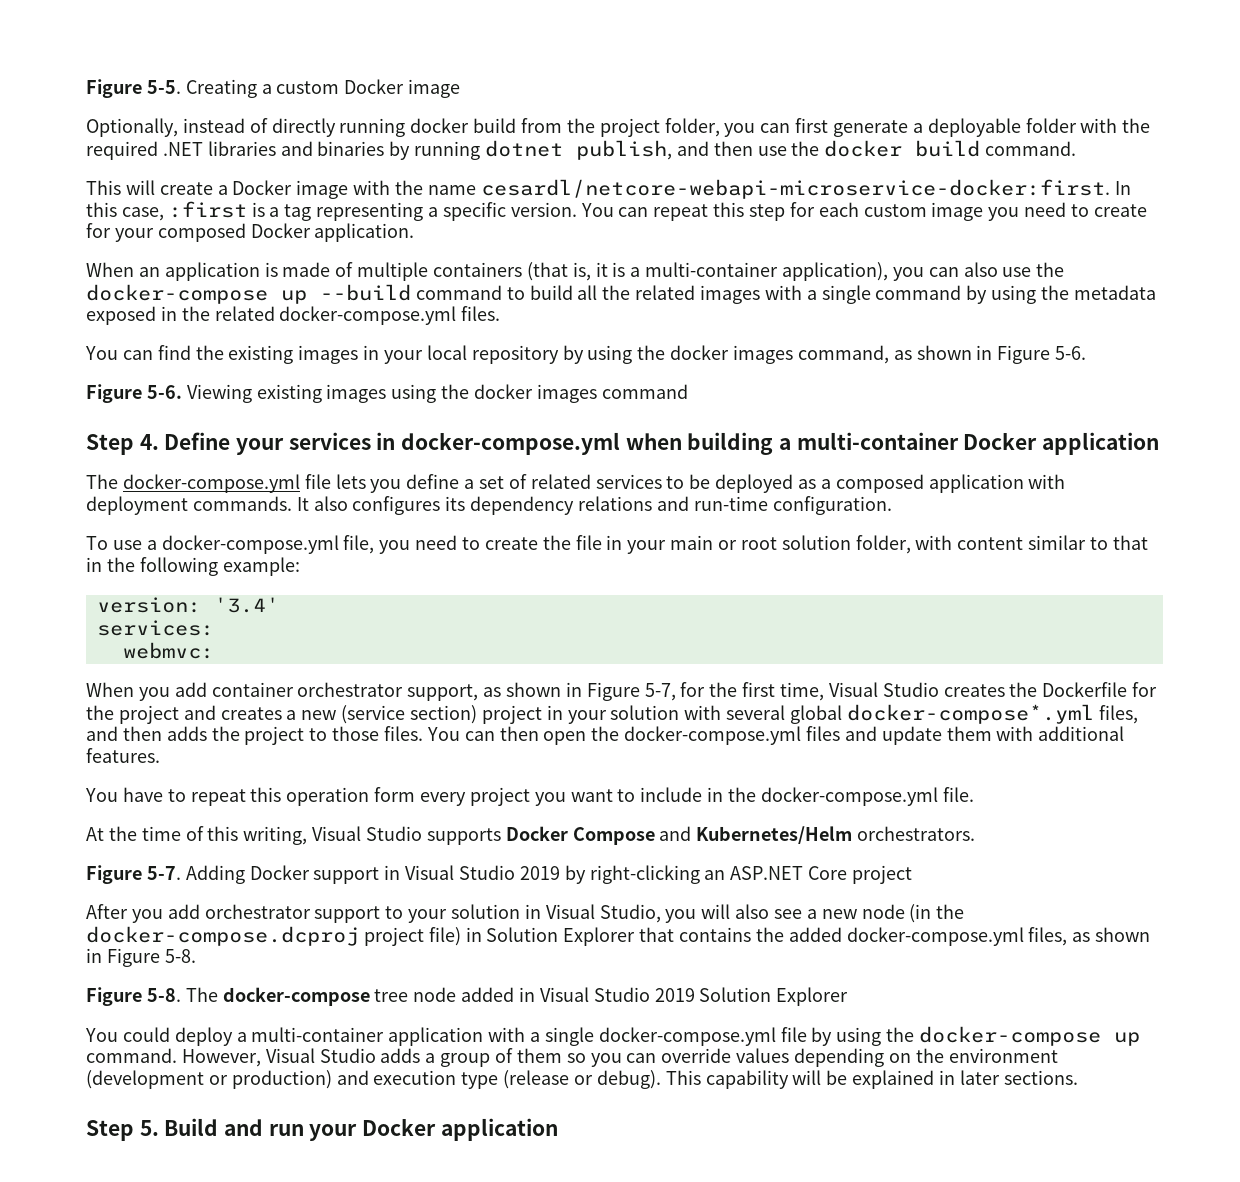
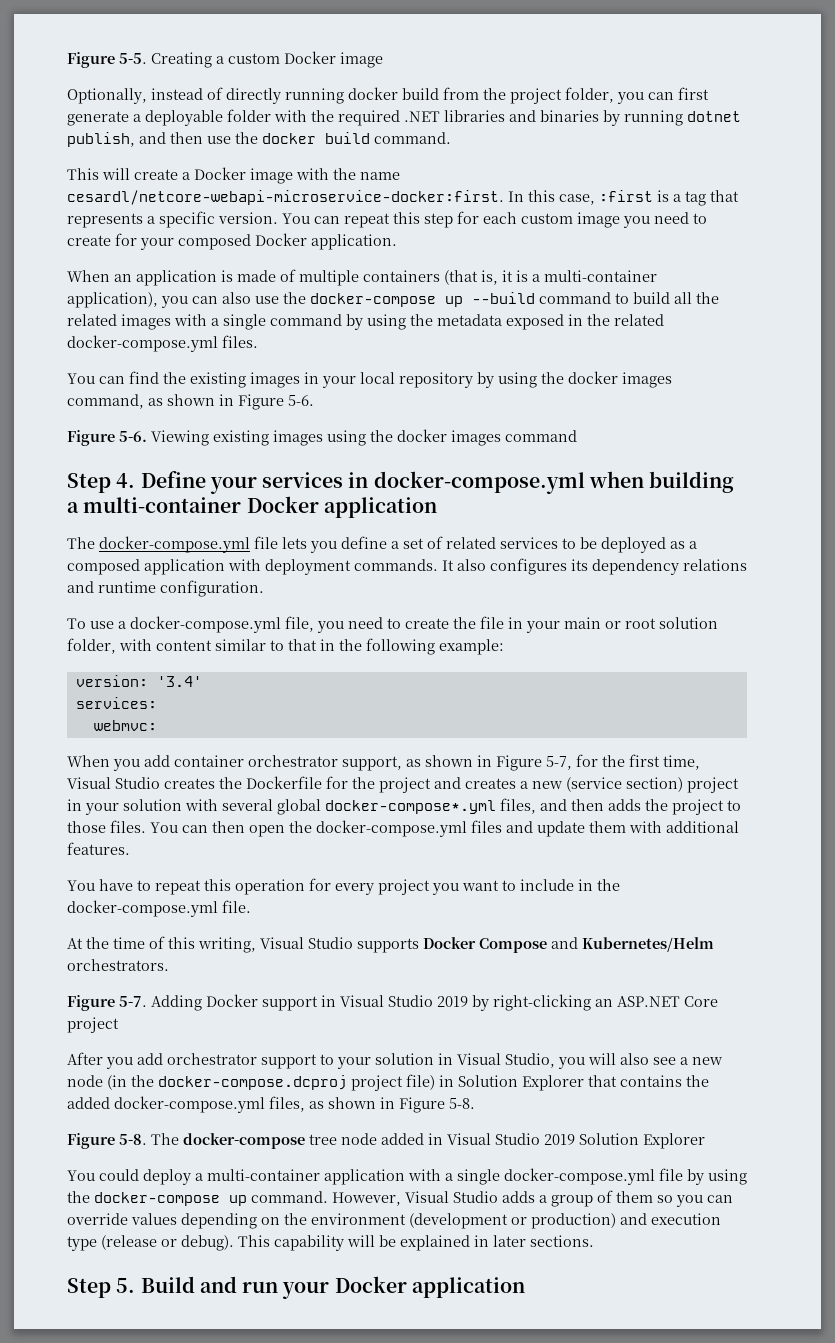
- In this case, :first is a tag representing a specific version.
+ In this case, :first is a tag that represents a specific version.
- It also configures its dependency relations and run-time configuration.
+ It also configures its dependency relations and runtime configuration.
- You have to repeat this operation form every project you want to include in the docker-compose.yml file.
+ You have to repeat this operation for every project you want to include in the docker-compose.yml file.

